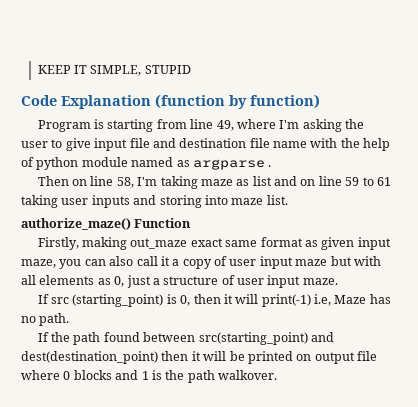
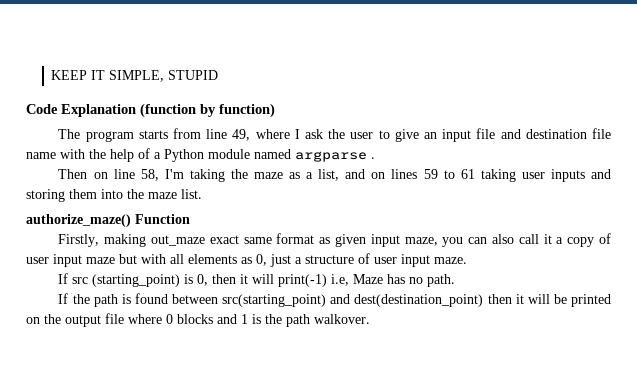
- Program is starting from line 49, where I'm asking the user to give input file and destination file name with the help of python module named as argparse .
+ The program starts from line 49, where I ask the user to give an input file and destination file name with the help of a Python module named argparse .
- Then on line 58, I'm taking maze as list and on line 59 to 61 taking user inputs and storing into maze list.
+ Then on line 58, I'm taking the maze as a list, and on lines 59 to 61 taking user inputs and storing them into the maze list.
- If the path found between src(starting_point) and dest(destination_point) then it will be printed on output file where 0 blocks and 1 is the path walkover.
+ If the path is found between src(starting_point) and dest(destination_point) then it will be printed on the output file where 0 blocks and 1 is the path walkover.

